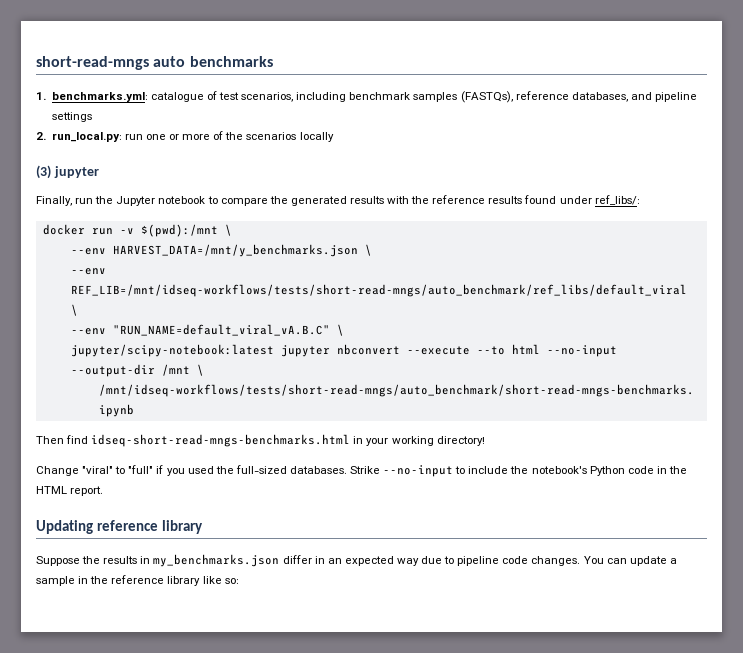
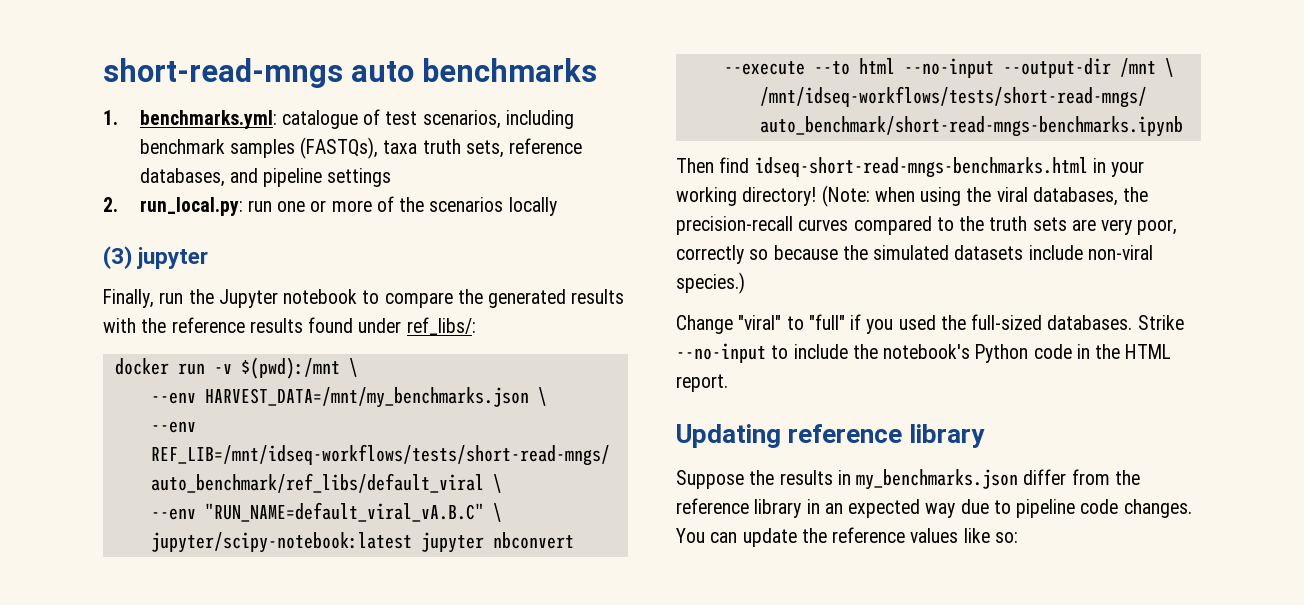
- 1. benchmarks.yml: catalogue of test scenarios, including benchmark samples (FASTQs), reference databases, and pipeline settings
+ 1. benchmarks.yml: catalogue of test scenarios, including benchmark samples (FASTQs), taxa truth sets, reference databases, and pipeline settings
- --env HARVEST_DATA=/mnt/y_benchmarks.json \
+ --env HARVEST_DATA=/mnt/my_benchmarks.json \
+ (Note: when using the viral databases, the precision-recall curves compared to the truth sets are very poor, correctly so because the simulated datasets include non-viral species.)
- Suppose the results in my_benchmarks.json differ in an expected way due to pipeline code changes.
+ Suppose the results in my_benchmarks.json differ from the reference library in an expected way due to pipeline code changes.
- You can update a sample in the reference library like so:
+ You can update the reference values like so:

